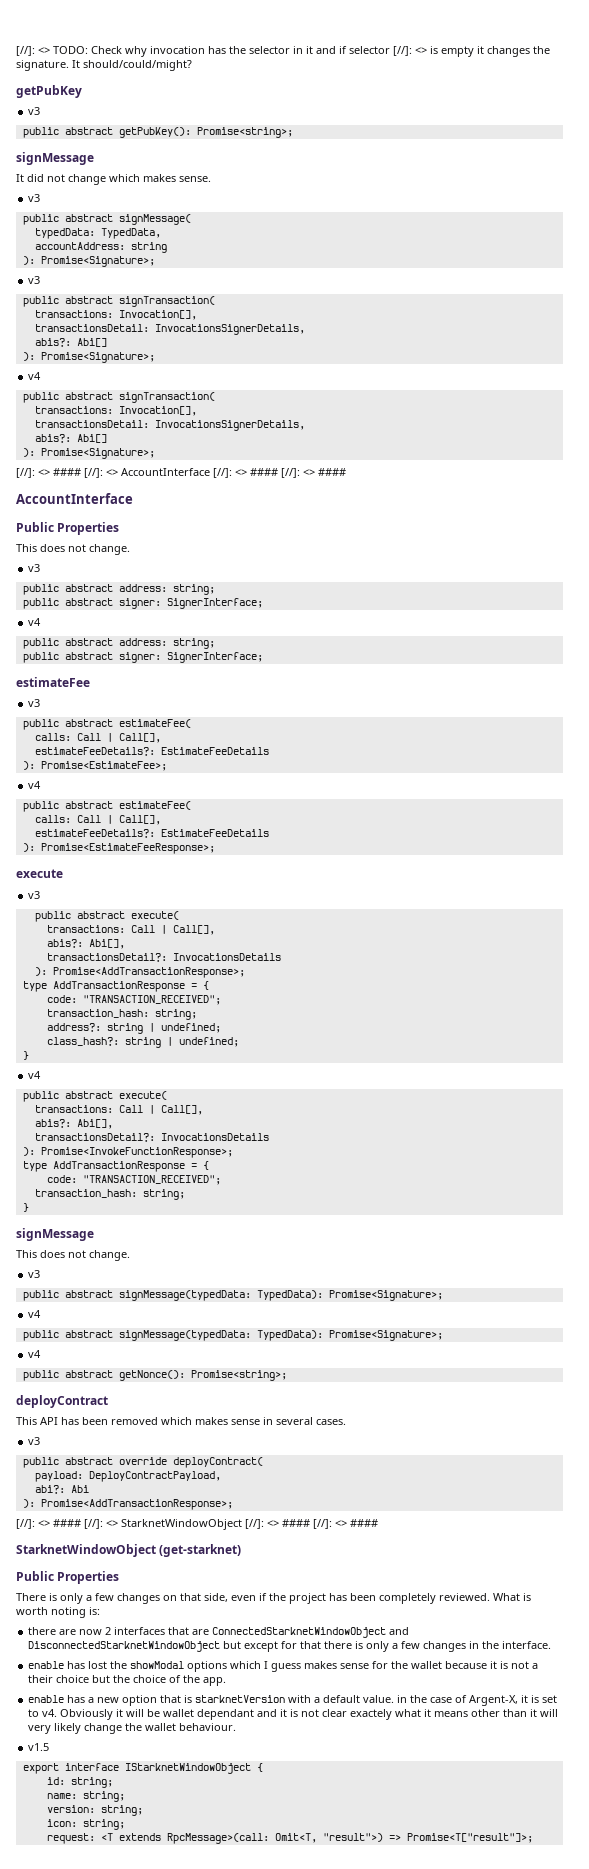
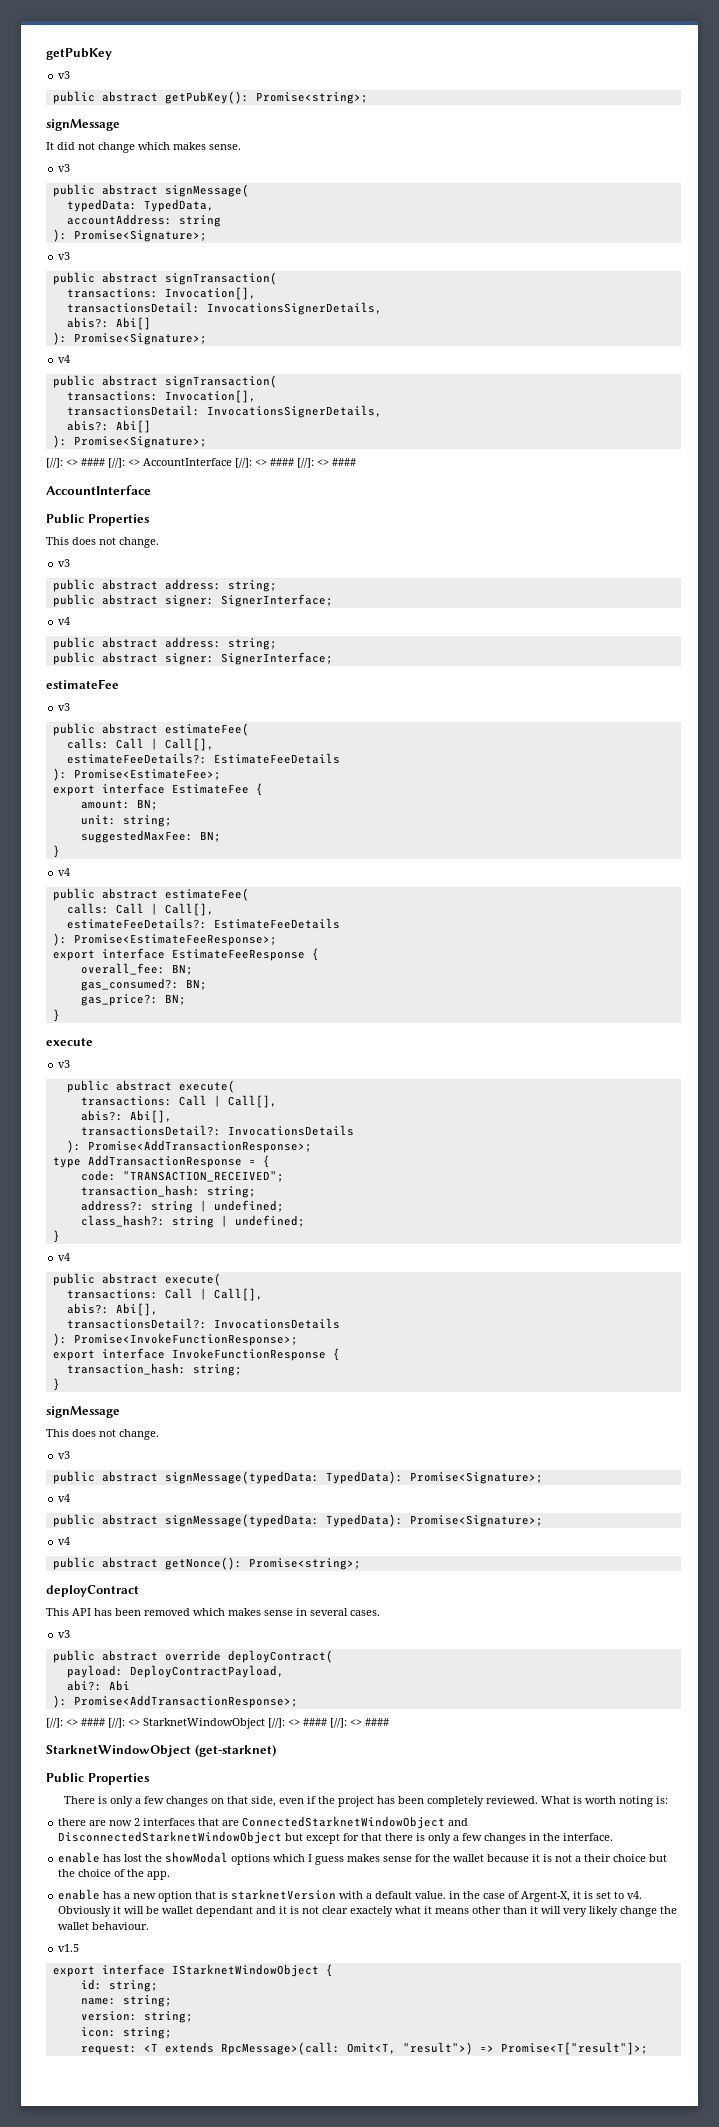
- [//]: <> TODO: Check why invocation has the selector in it and if selector [//]: <> is empty it changes the signature. It should/could/might?
+ export interface EstimateFee {
+ amount: BN;
+ unit: string;
+ suggestedMaxFee: BN;
+ }
+ export interface EstimateFeeResponse {
+ overall_fee: BN;
+ gas_consumed?: BN;
+ gas_price?: BN;
+ }
  ): Promise<InvokeFunctionResponse>;
- type AddTransactionResponse = {
- code: "TRANSACTION_RECEIVED";
+ export interface InvokeFunctionResponse {

